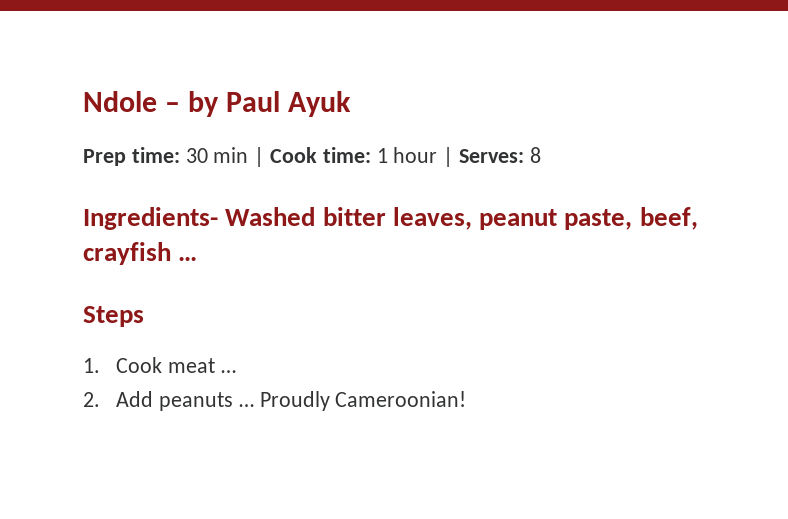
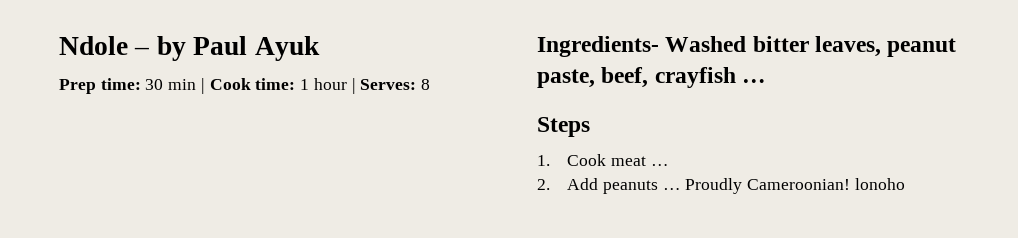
- Proudly Cameroonian!
+ Proudly Cameroonian! lonoho

